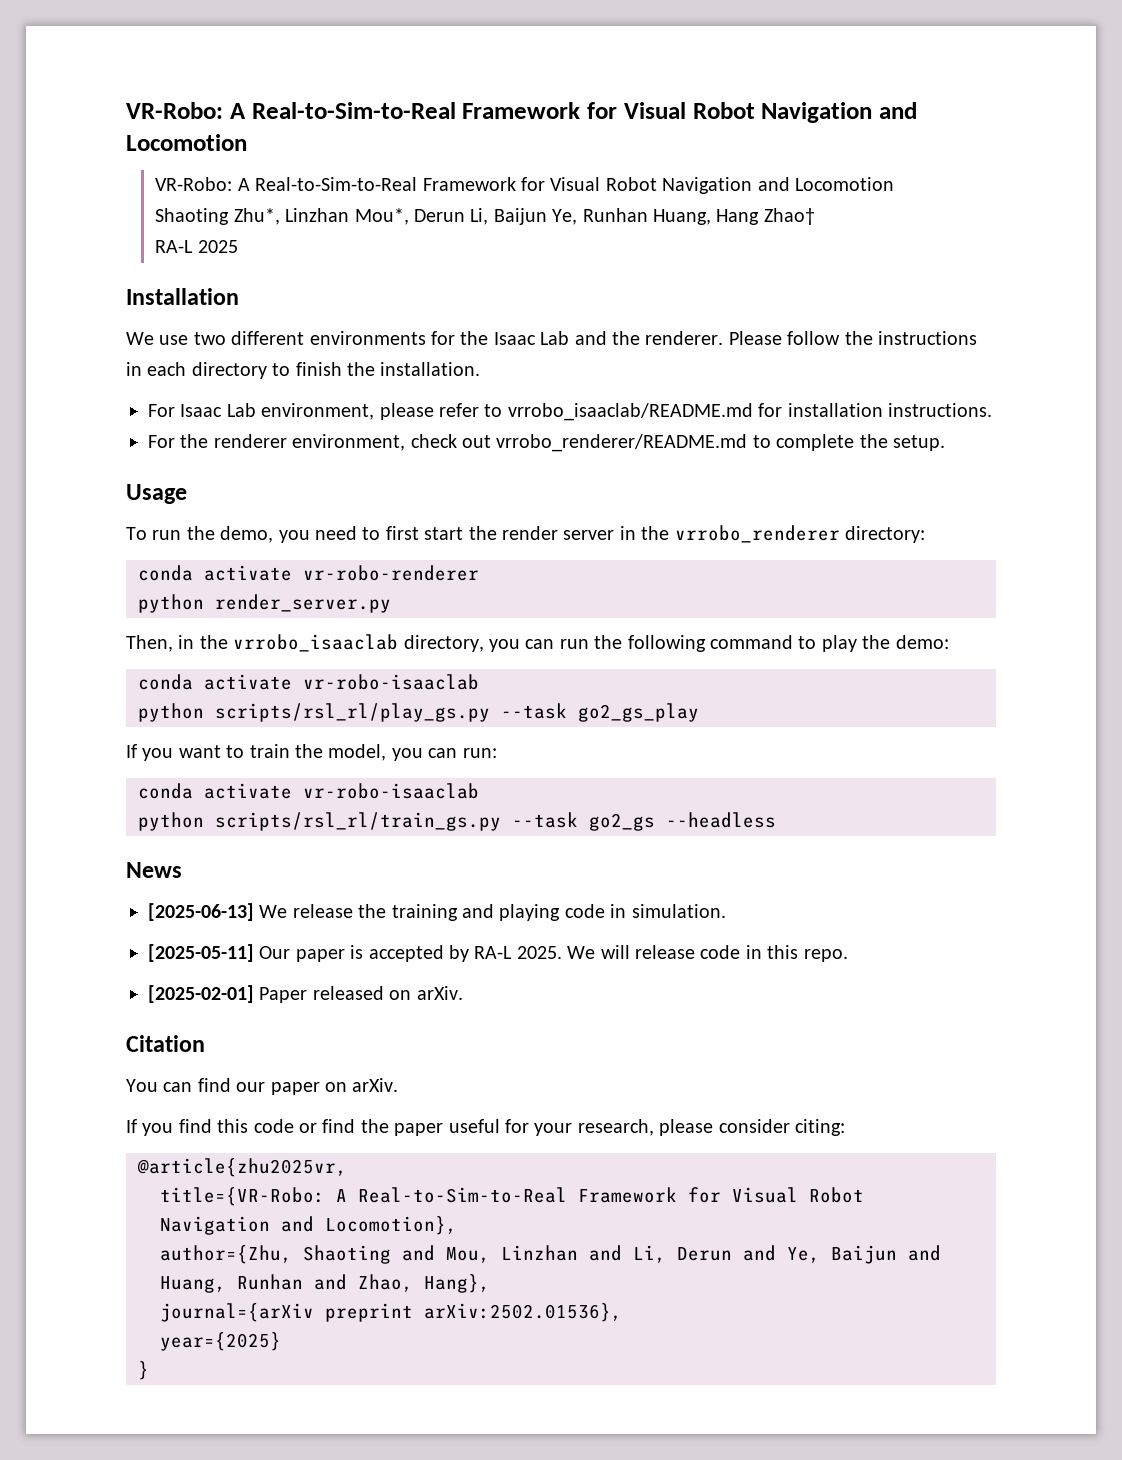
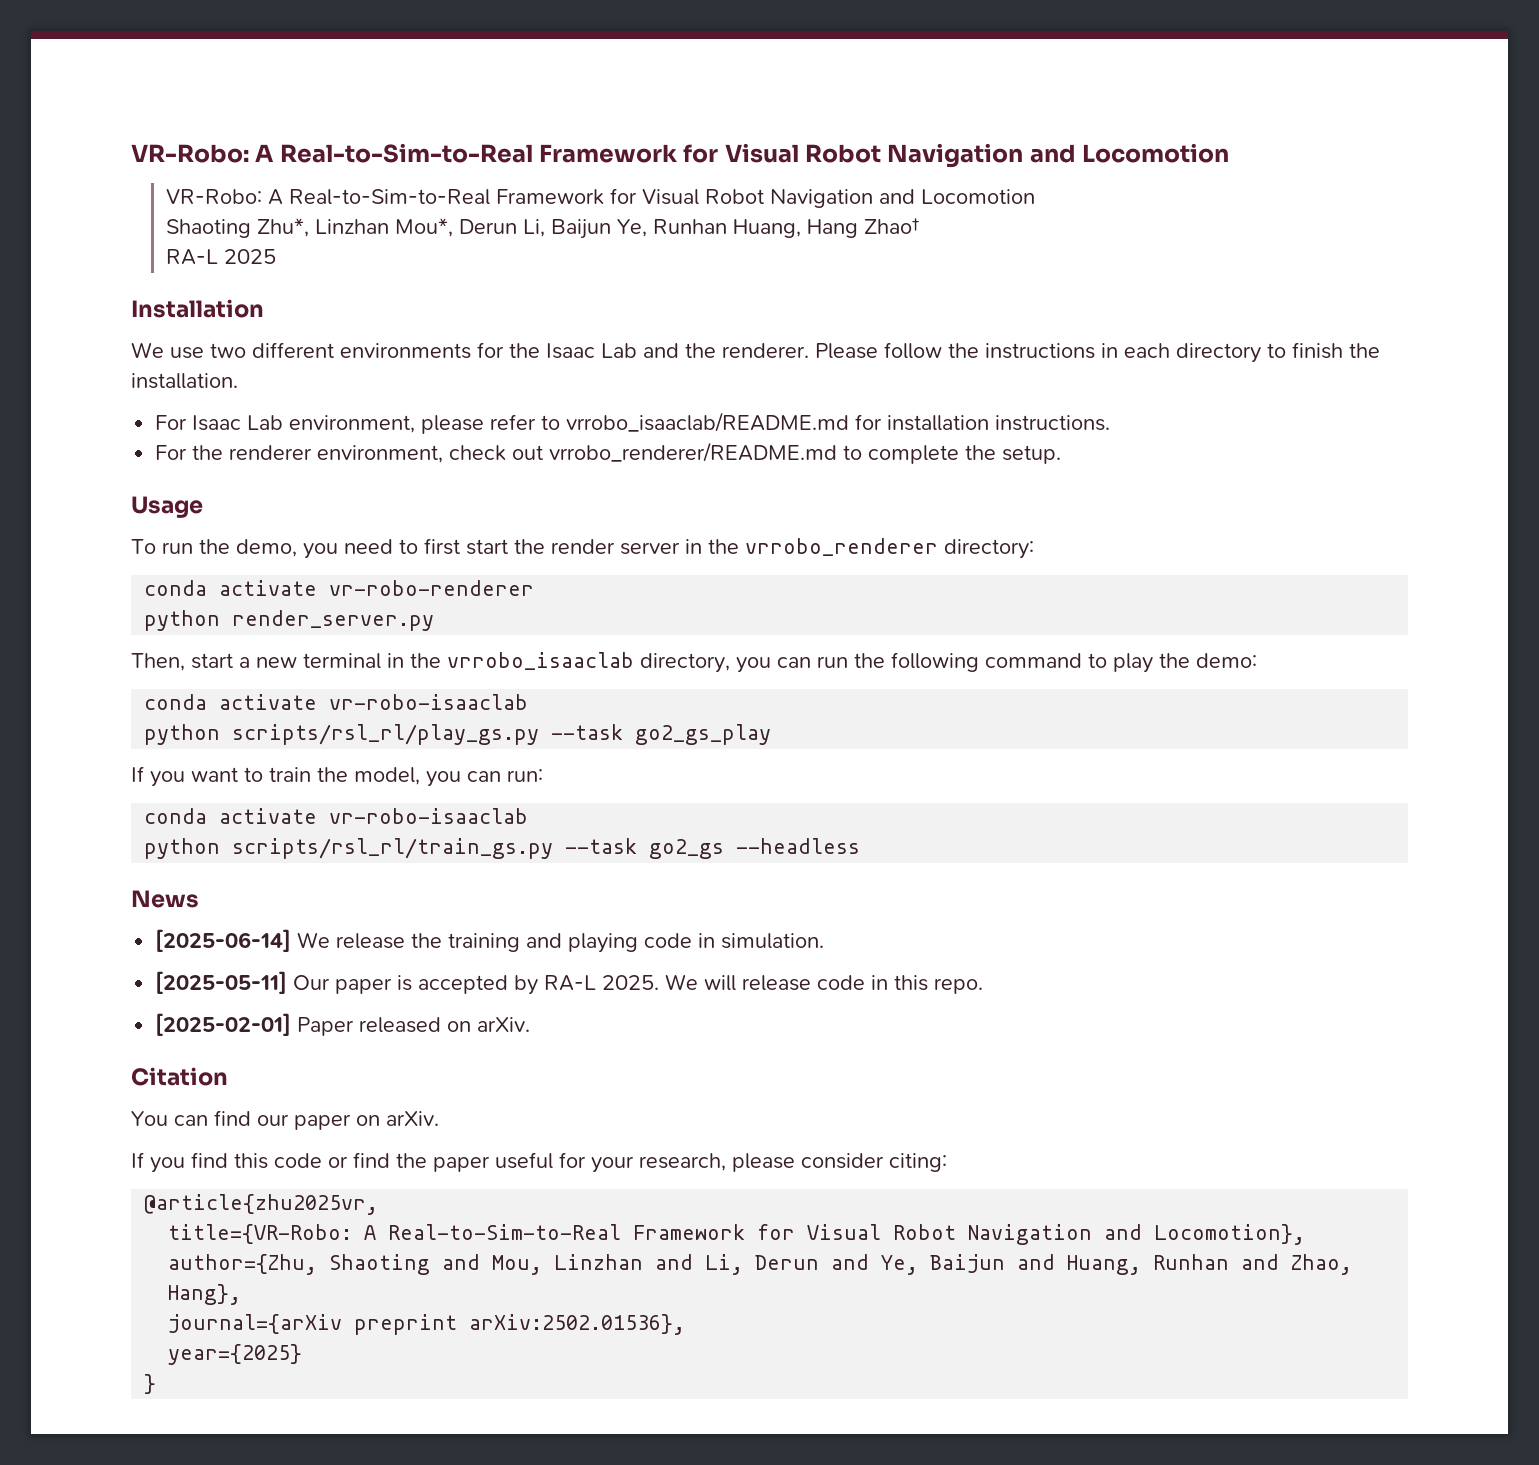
- Then, in the vrrobo_isaaclab directory, you can run the following command to play the demo:
+ Then, start a new terminal in the vrrobo_isaaclab directory, you can run the following command to play the demo:
- [2025-06-13] We release the training and playing code in simulation.
+ [2025-06-14] We release the training and playing code in simulation.

